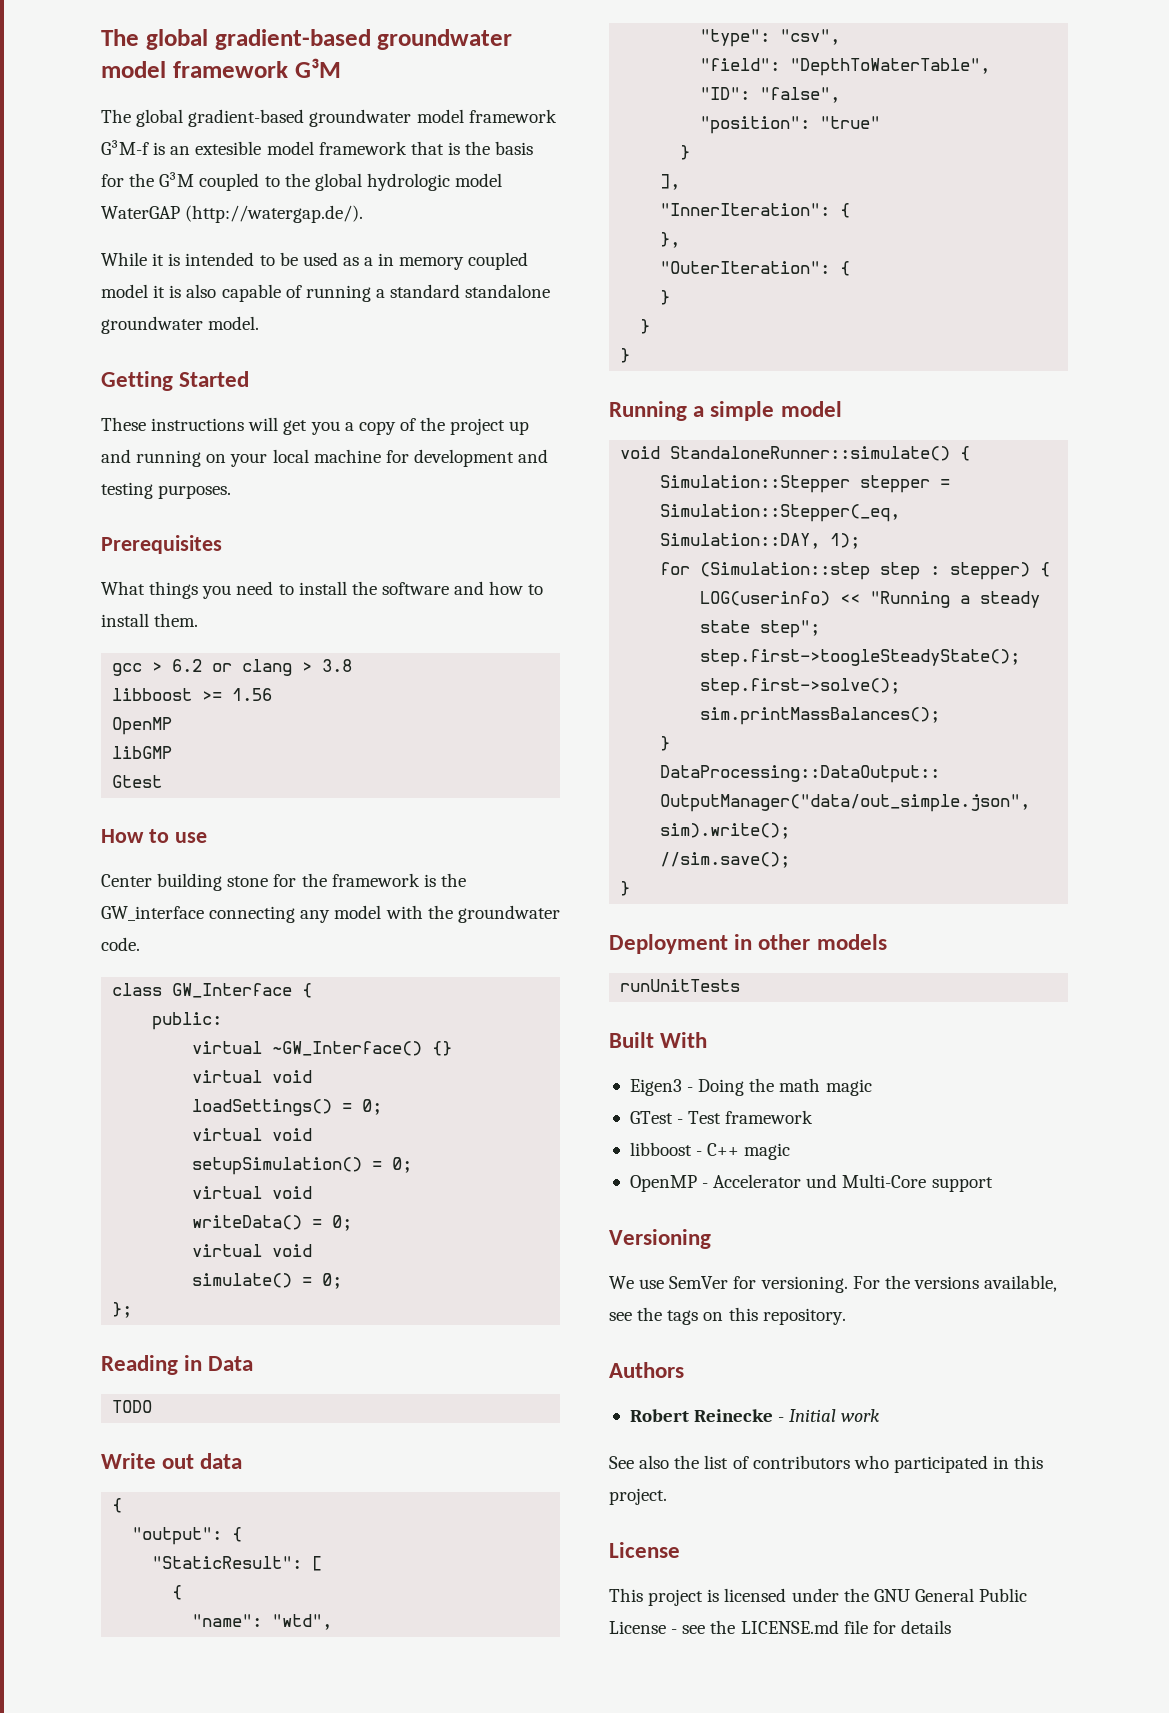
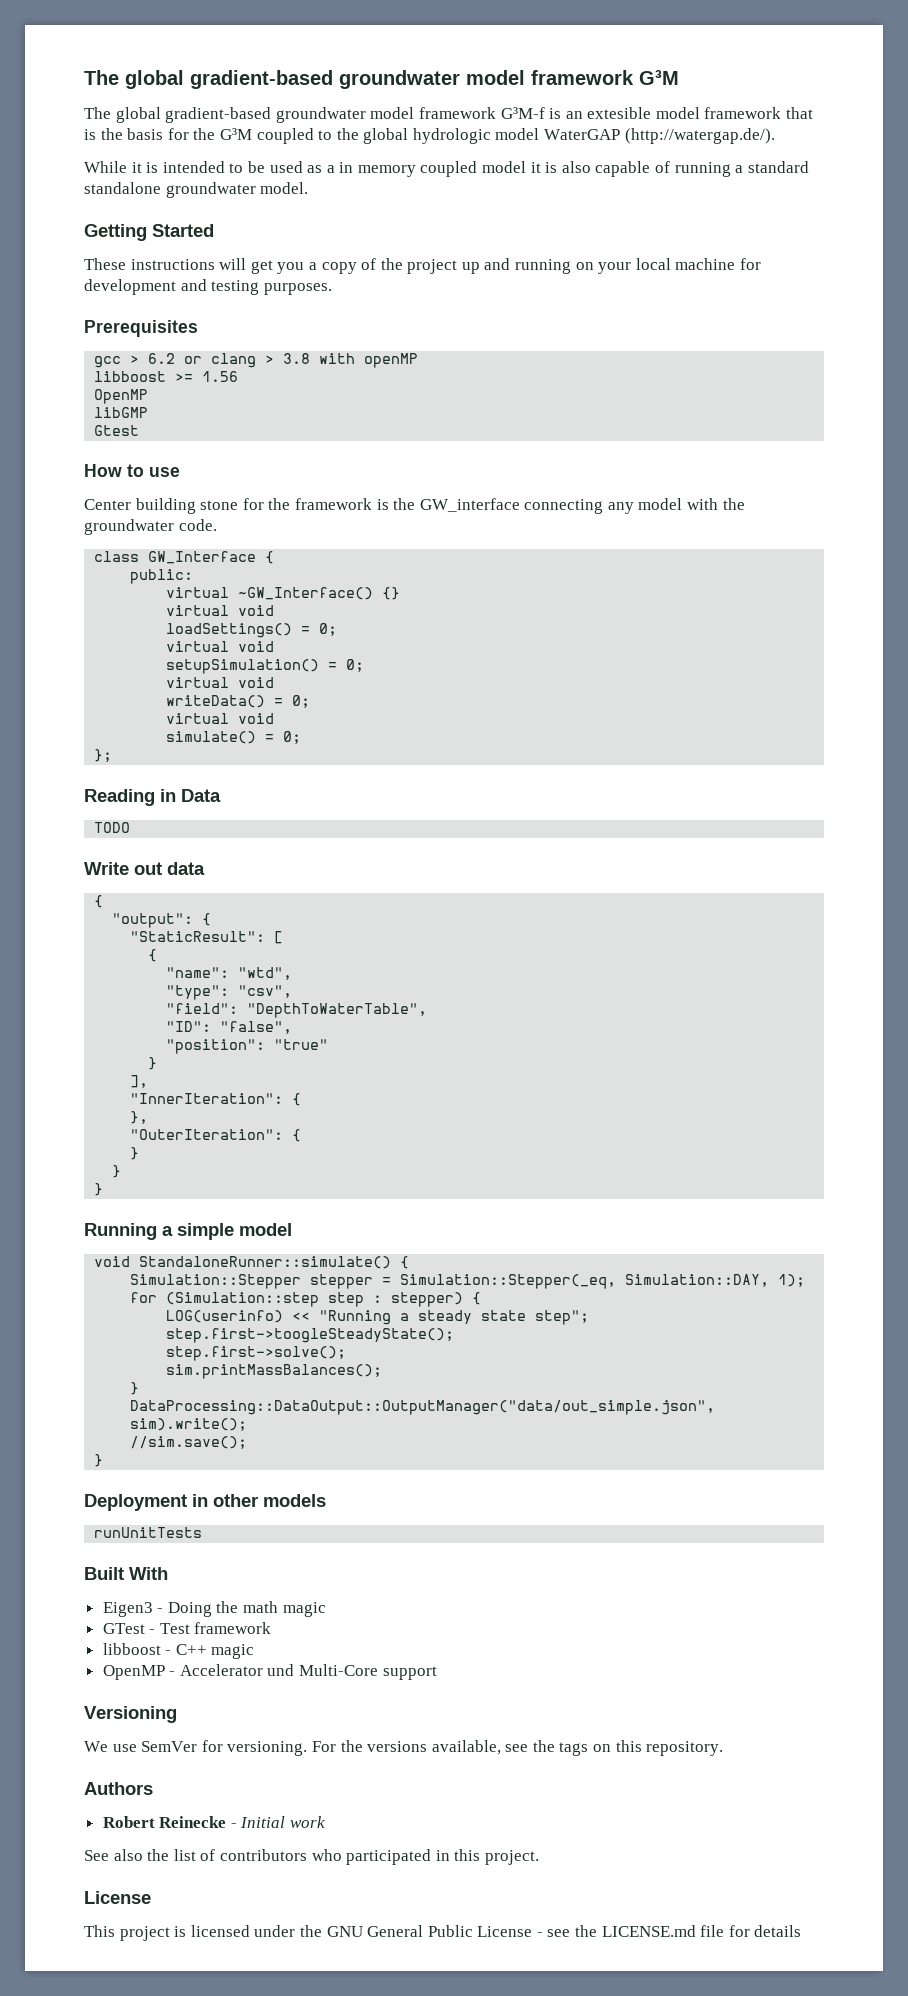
- What things you need to install the software and how to install them.
- gcc > 6.2 or clang > 3.8
+ gcc > 6.2 or clang > 3.8 with openMP

